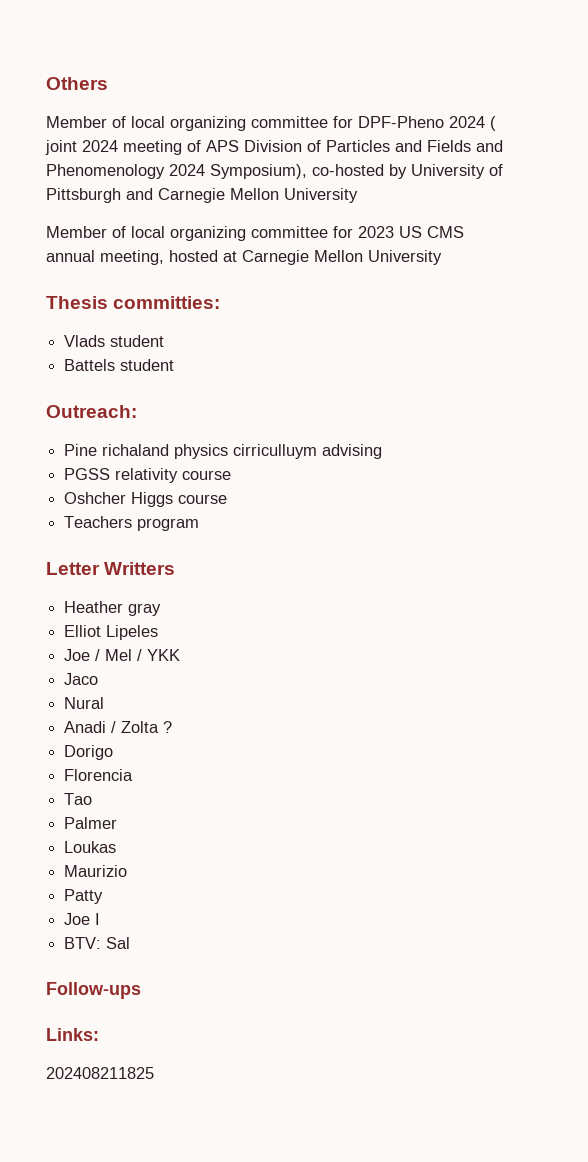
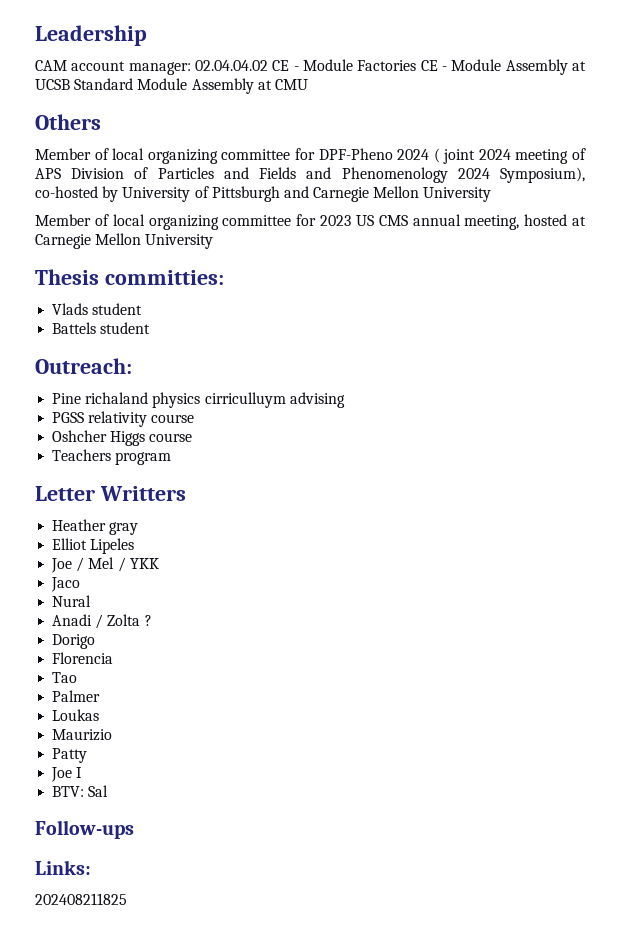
+ Leadership
+ CAM account manager: 02.04.04.02 CE - Module Factories CE - Module Assembly at UCSB Standard Module Assembly at CMU

